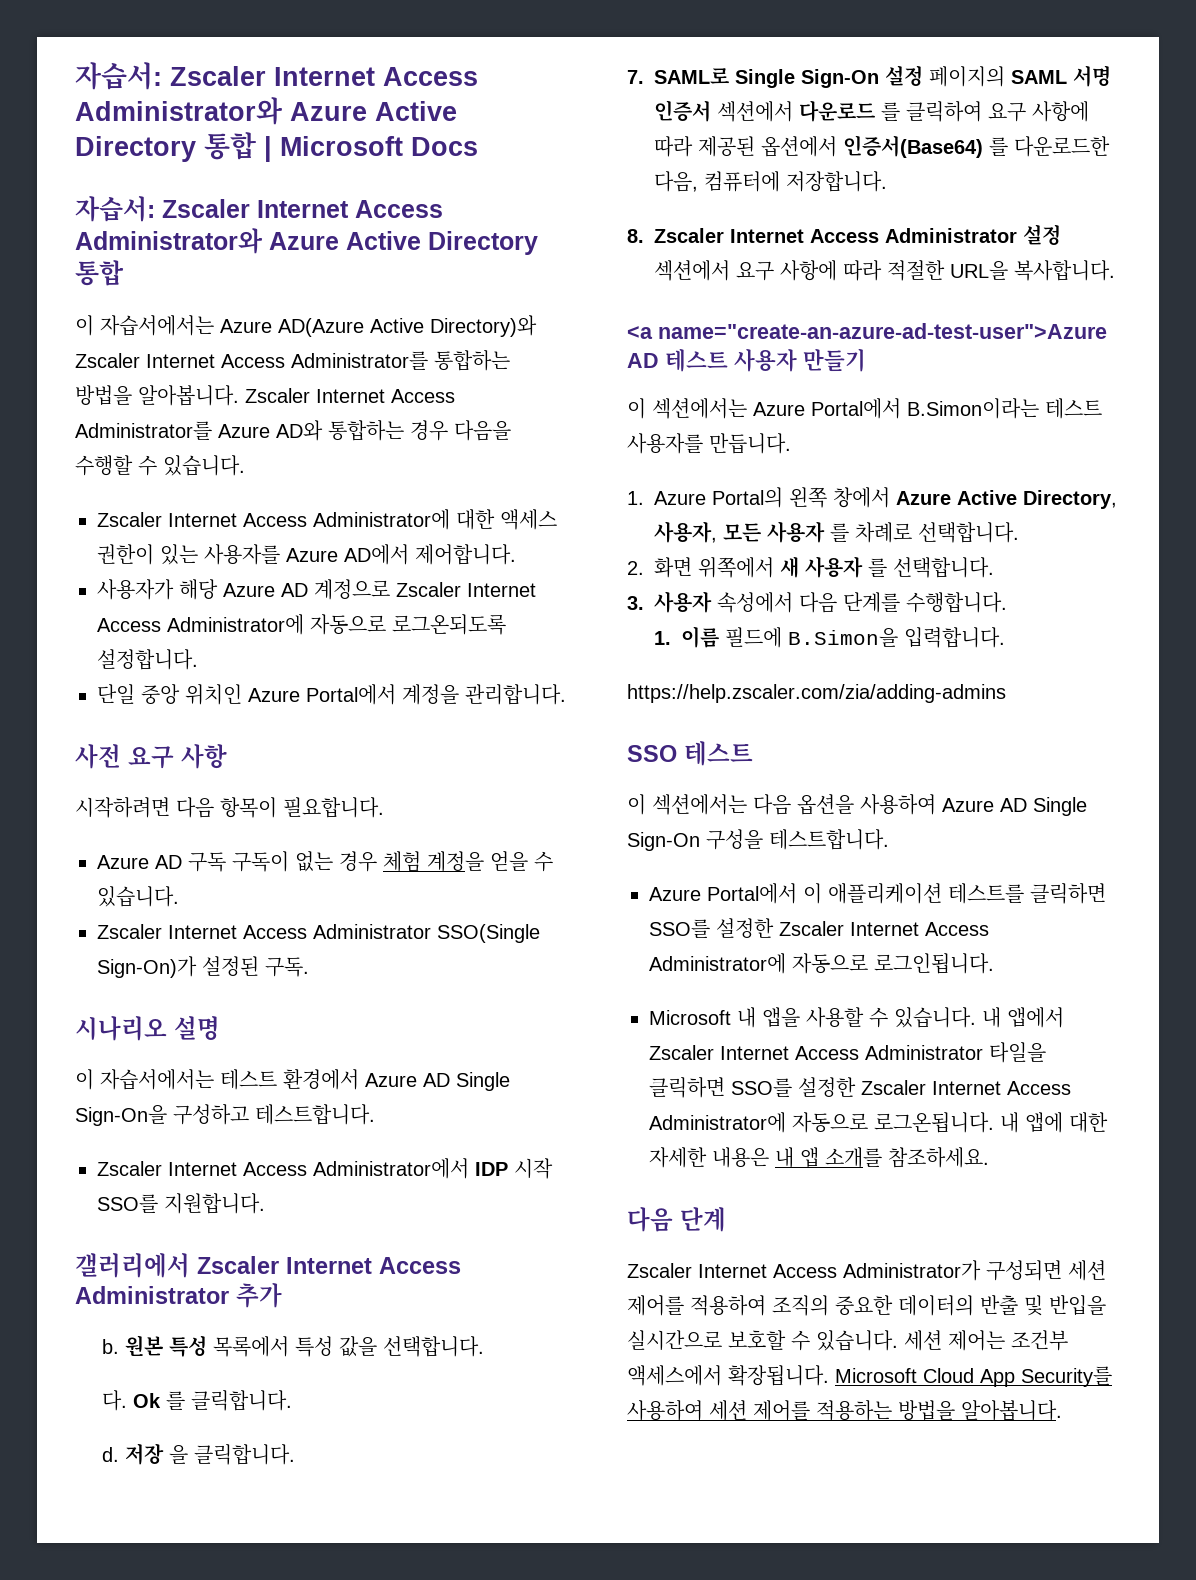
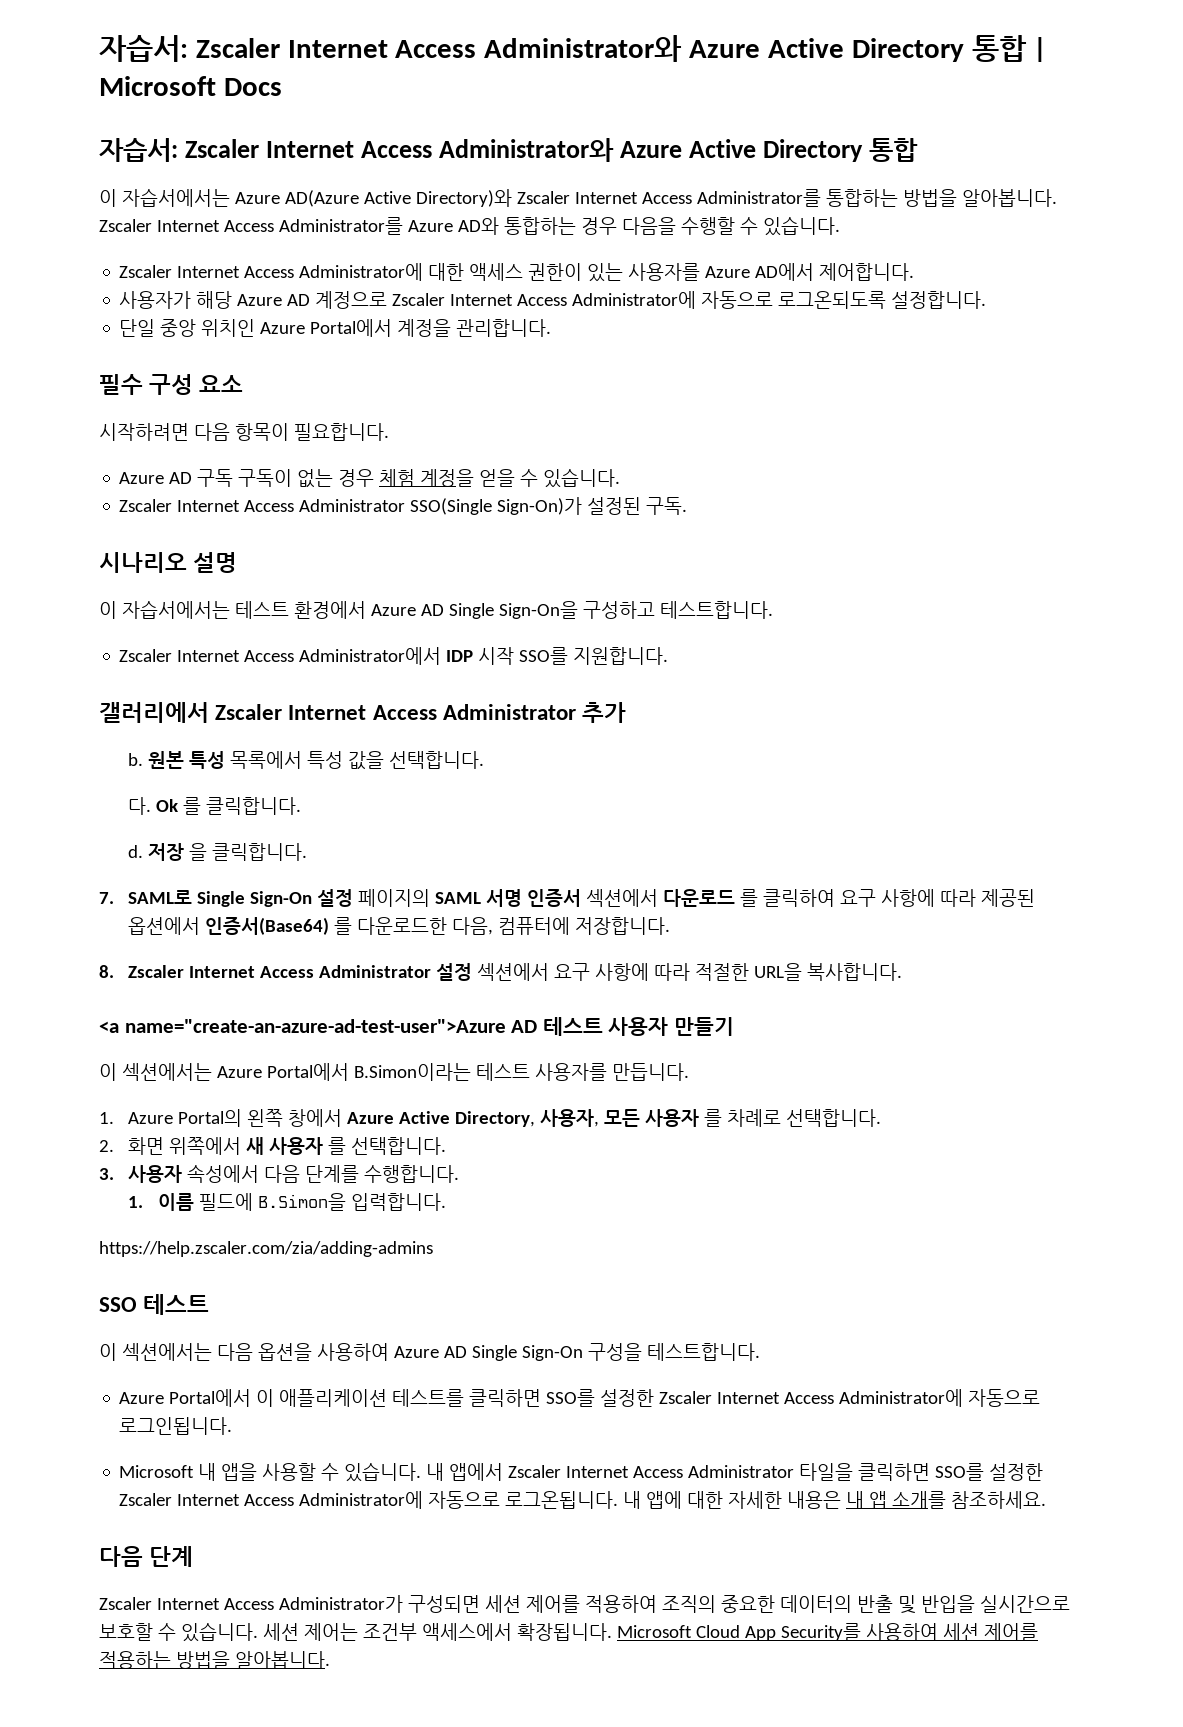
- 사전 요구 사항
+ 필수 구성 요소

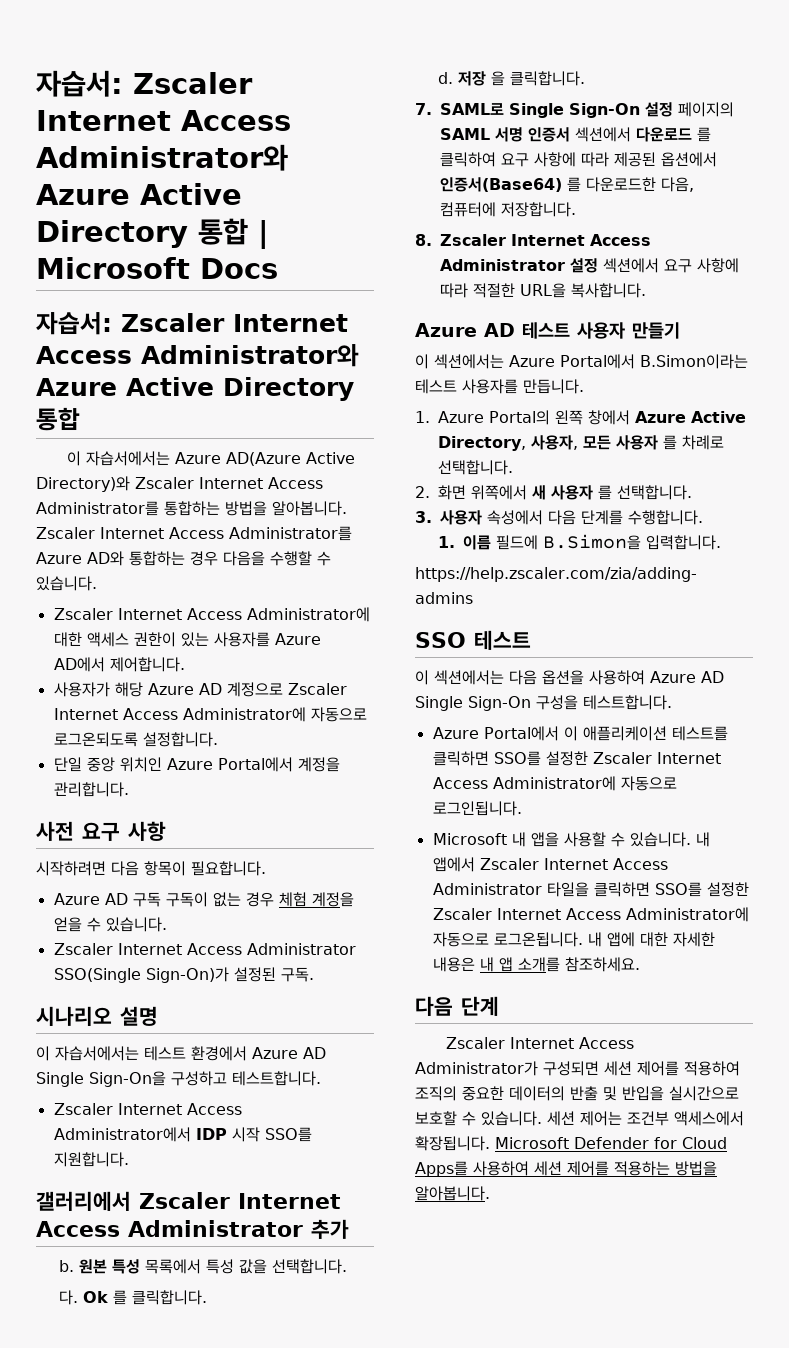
- 필수 구성 요소
+ 사전 요구 사항
- <a name="create-an-azure-ad-test-user">Azure AD 테스트 사용자 만들기
+ Azure AD 테스트 사용자 만들기
- Microsoft Cloud App Security를 사용하여 세션 제어를 적용하는 방법을 알아봅니다.
+ Microsoft Defender for Cloud Apps를 사용하여 세션 제어를 적용하는 방법을 알아봅니다.

